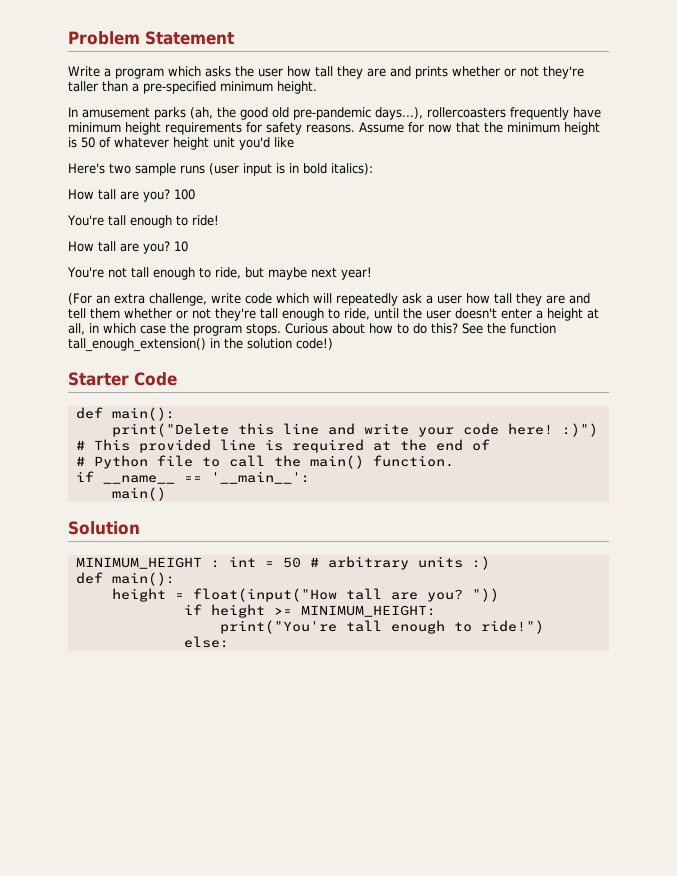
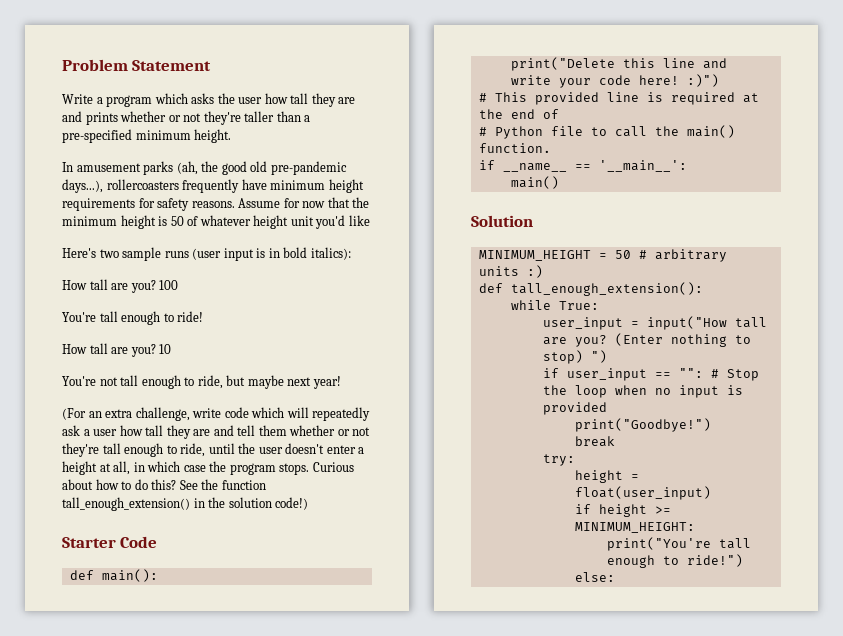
- MINIMUM_HEIGHT : int = 50 # arbitrary units :)
- def main():
- height = float(input("How tall are you? "))
+ MINIMUM_HEIGHT = 50 # arbitrary units :)
+ def tall_enough_extension():
+ while True:
+ user_input = input("How tall are you? (Enter nothing to stop) ")
+ if user_input == "": # Stop the loop when no input is provided
+ print("Goodbye!")
+ break
+ try:
+ height = float(user_input)

